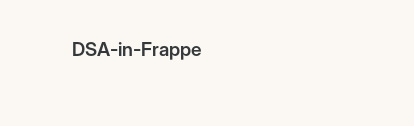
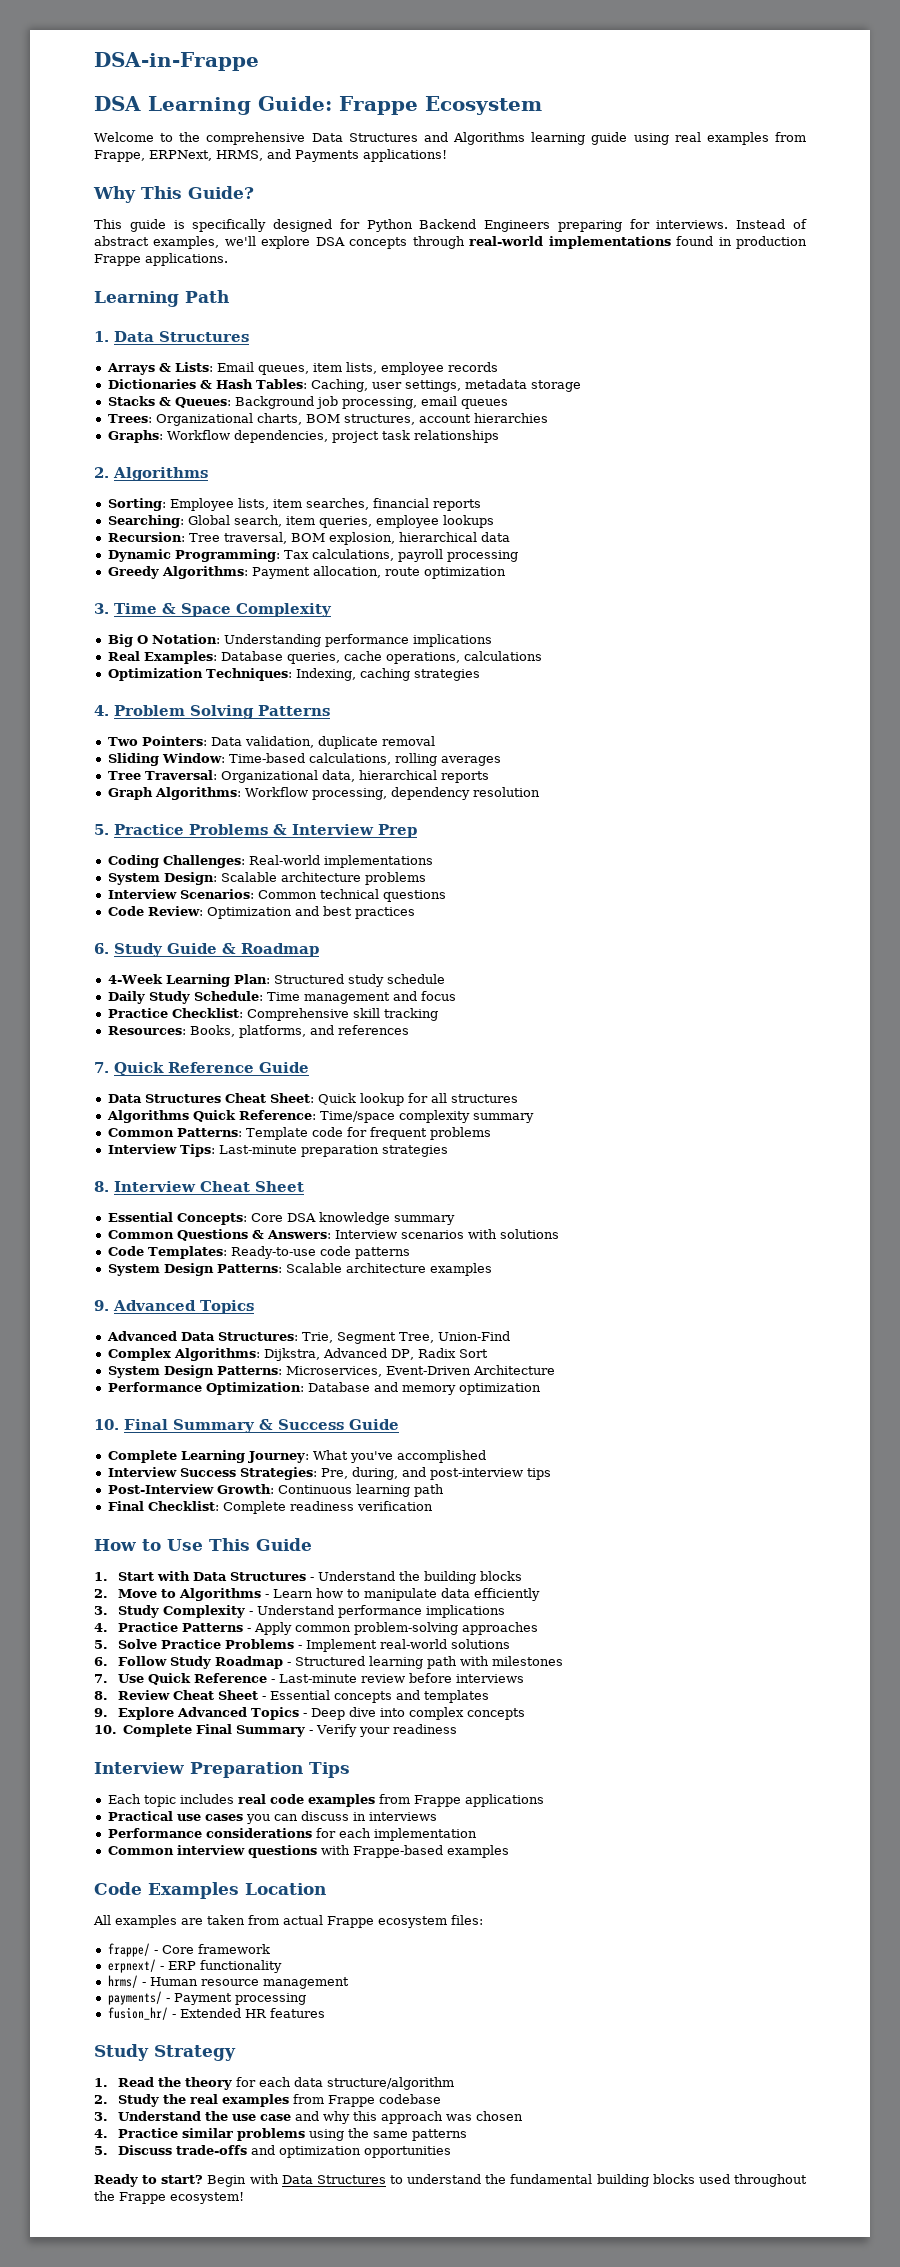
+ DSA Learning Guide: Frappe Ecosystem
+ Welcome to the comprehensive Data Structures and Algorithms learning guide using real examples from Frappe, ERPNext, HRMS, and Payments applications!
+ Why This Guide?
+ This guide is specifically designed for Python Backend Engineers preparing for interviews. Instead of abstract examples, we'll explore DSA concepts through real-world implementations found in production Frappe applications.
+ Learning Path
+ 1. Data Structures
+ Arrays & Lists: Email queues, item lists, employee records
+ Dictionaries & Hash Tables: Caching, user settings, metadata storage
+ Stacks & Queues: Background job processing, email queues
+ Trees: Organizational charts, BOM structures, account hierarchies
+ Graphs: Workflow dependencies, project task relationships
+ 2. Algorithms
+ Sorting: Employee lists, item searches, financial reports
+ Searching: Global search, item queries, employee lookups
+ Recursion: Tree traversal, BOM explosion, hierarchical data
+ Dynamic Programming: Tax calculations, payroll processing
+ Greedy Algorithms: Payment allocation, route optimization
+ 3. Time & Space Complexity
+ Big O Notation: Understanding performance implications
+ Real Examples: Database queries, cache operations, calculations
+ Optimization Techniques: Indexing, caching strategies
+ 4. Problem Solving Patterns
+ Two Pointers: Data validation, duplicate removal
+ Sliding Window: Time-based calculations, rolling averages
+ Tree Traversal: Organizational data, hierarchical reports
+ Graph Algorithms: Workflow processing, dependency resolution
+ 5. Practice Problems & Interview Prep
+ Coding Challenges: Real-world implementations
+ System Design: Scalable architecture problems
+ Interview Scenarios: Common technical questions
+ Code Review: Optimization and best practices
+ 6. Study Guide & Roadmap
+ 4-Week Learning Plan: Structured study schedule
+ Daily Study Schedule: Time management and focus
+ Practice Checklist: Comprehensive skill tracking
+ Resources: Books, platforms, and references
+ 7. Quick Reference Guide
+ Data Structures Cheat Sheet: Quick lookup for all structures
+ Algorithms Quick Reference: Time/space complexity summary
+ Common Patterns: Template code for frequent problems
+ Interview Tips: Last-minute preparation strategies
+ 8. Interview Cheat Sheet
+ Essential Concepts: Core DSA knowledge summary
+ Common Questions & Answers: Interview scenarios with solutions
+ Code Templates: Ready-to-use code patterns
+ System Design Patterns: Scalable architecture examples
+ 9. Advanced Topics
+ Advanced Data Structures: Trie, Segment Tree, Union-Find
+ Complex Algorithms: Dijkstra, Advanced DP, Radix Sort
+ System Design Patterns: Microservices, Event-Driven Architecture
+ Performance Optimization: Database and memory optimization
+ 10. Final Summary & Success Guide
+ Complete Learning Journey: What you've accomplished
+ Interview Success Strategies: Pre, during, and post-interview tips
+ Post-Interview Growth: Continuous learning path
+ Final Checklist: Complete readiness verification
+ How to Use This Guide
+ 1. Start with Data Structures - Understand the building blocks
+ 2. Move to Algorithms - Learn how to manipulate data efficiently
+ 3. Study Complexity - Understand performance implications
+ 4. Practice Patterns - Apply common problem-solving approaches
+ 5. Solve Practice Problems - Implement real-world solutions
+ 6. Follow Study Roadmap - Structured learning path with milestones
+ 7. Use Quick Reference - Last-minute review before interviews
+ 8. Review Cheat Sheet - Essential concepts and templates
+ 9. Explore Advanced Topics - Deep dive into complex concepts
+ 10. Complete Final Summary - Verify your readiness
+ Interview Preparation Tips
+ Each topic includes real code examples from Frappe applications
+ Practical use cases you can discuss in interviews
+ Performance considerations for each implementation
+ Common interview questions with Frappe-based examples
+ Code Examples Location
+ All examples are taken from actual Frappe ecosystem files:
+ frappe/ - Core framework
+ erpnext/ - ERP functionality
+ hrms/ - Human resource management
+ payments/ - Payment processing
+ fusion_hr/ - Extended HR features
+ Study Strategy
+ 1. Read the theory for each data structure/algorithm
+ 2. Study the real examples from Frappe codebase
+ 3. Understand the use case and why this approach was chosen
+ 4. Practice similar problems using the same patterns
+ 5. Discuss trade-offs and optimization opportunities
+ Ready to start? Begin with Data Structures to understand the fundamental building blocks used throughout the Frappe ecosystem!

